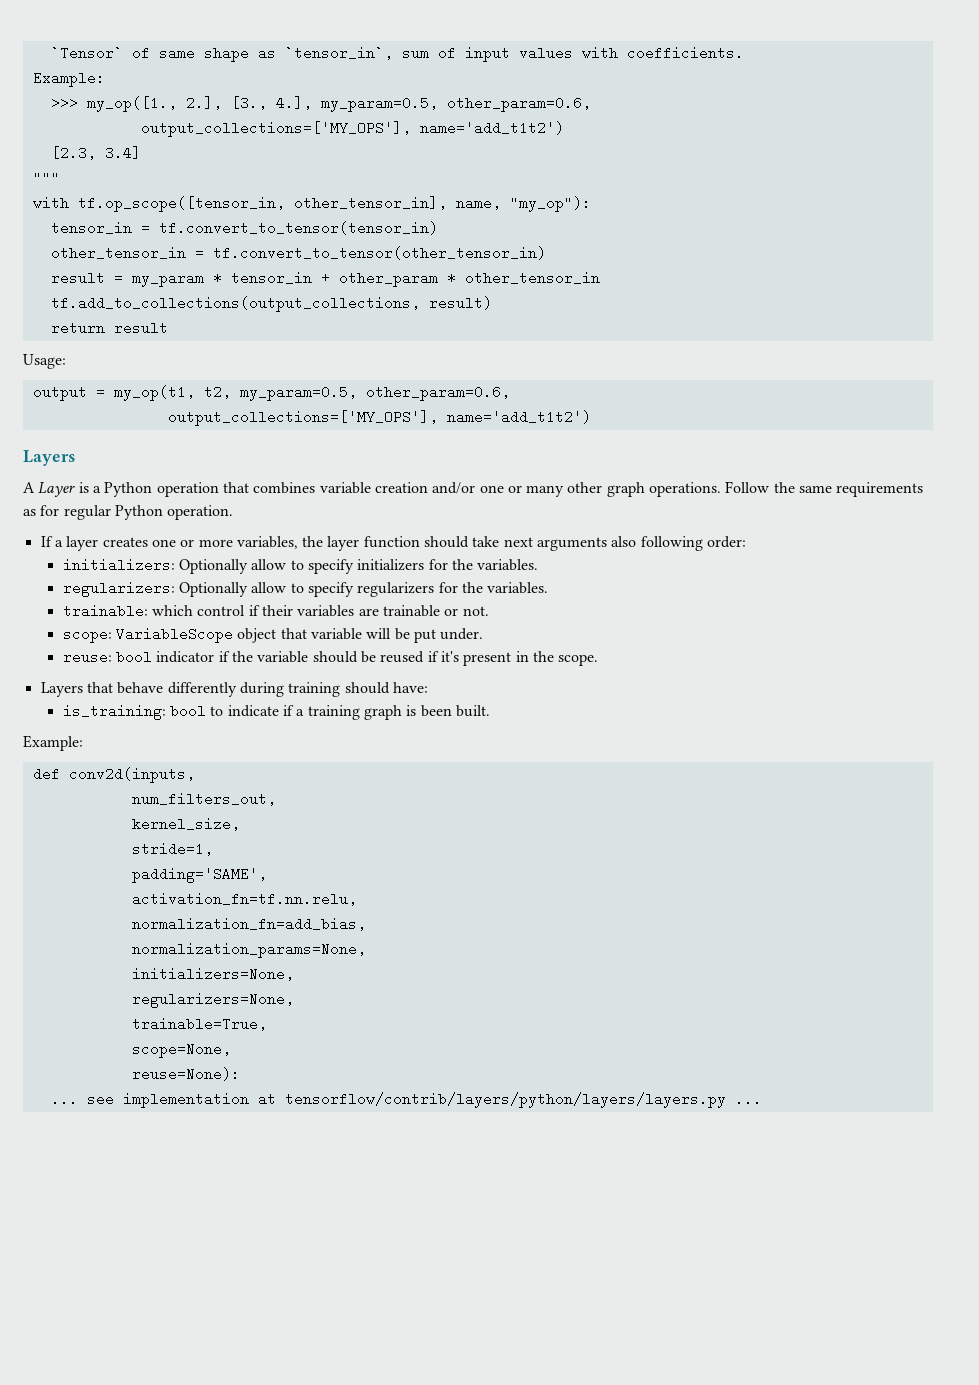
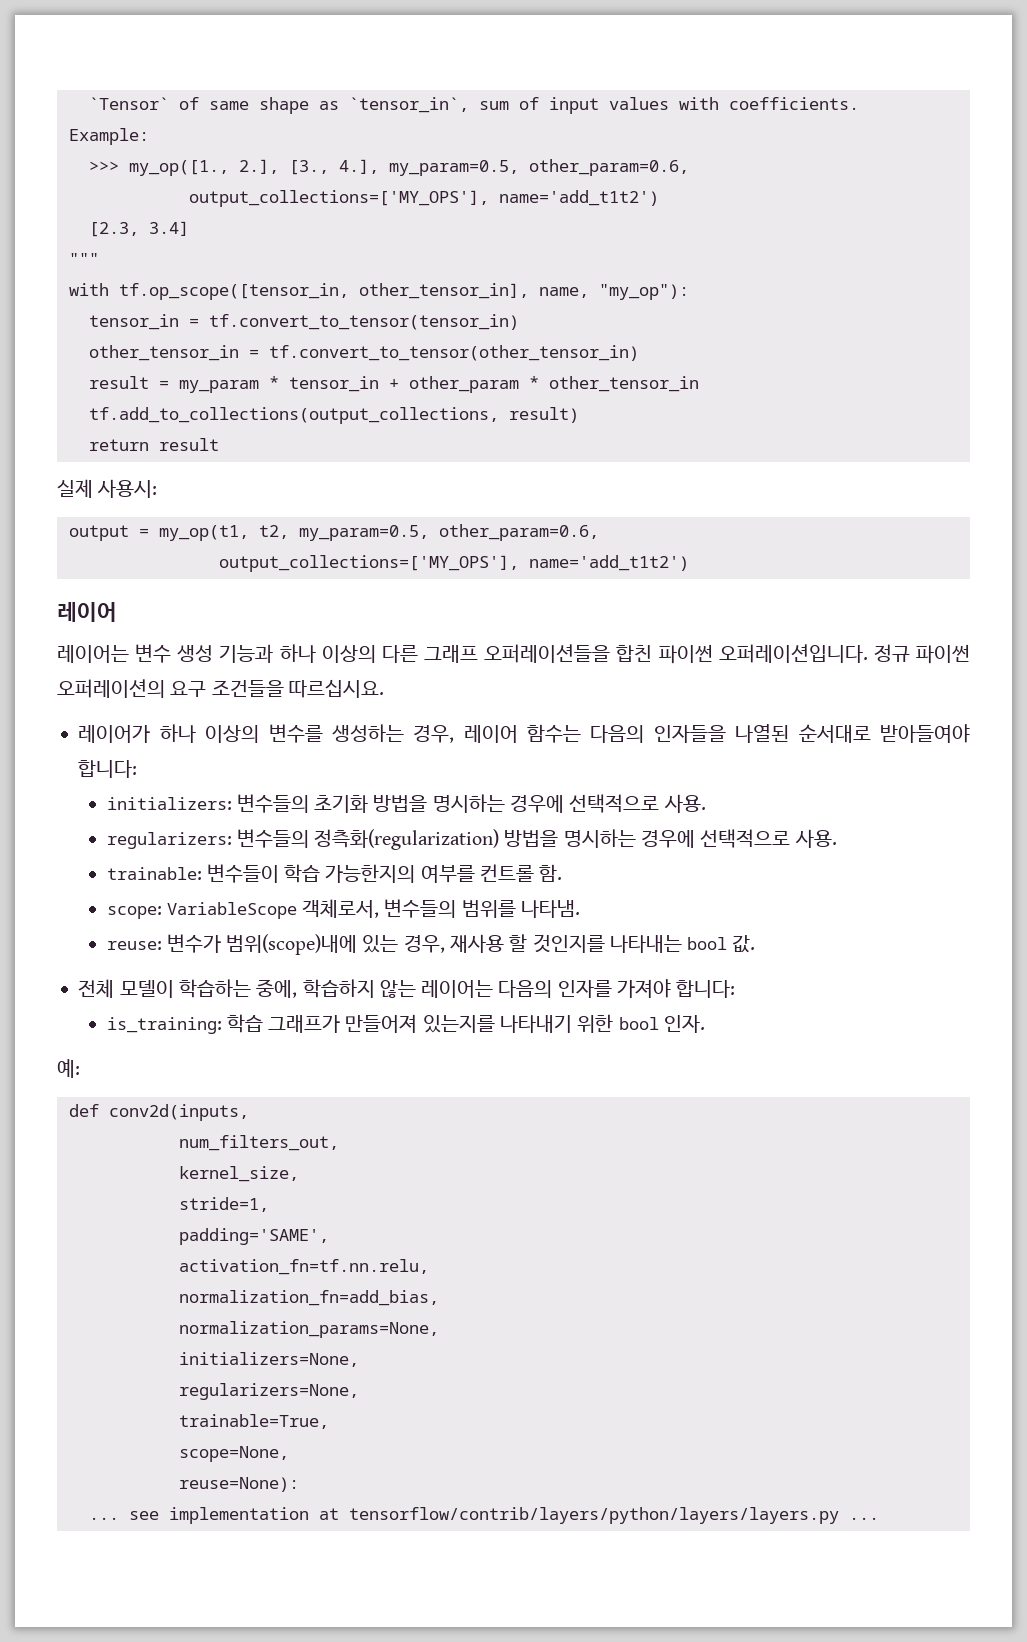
- Usage:
+ 실제 사용시:
  output = my_op(t1, t2, my_param=0.5, other_param=0.6,
  output_collections=['MY_OPS'], name='add_t1t2')
- Layers
- A Layer is a Python operation that combines variable creation and/or one or many other graph operations. Follow the same requirements as for regular Python operation.
- If a layer creates one or more variables, the layer function should take next arguments also following order:
- initializers: Optionally allow to specify initializers for the variables.
- regularizers: Optionally allow to specify regularizers for the variables.
- trainable: which control if their variables are trainable or not.
- scope: VariableScope object that variable will be put under.
- reuse: bool indicator if the variable should be reused if it's present in the scope.
- Layers that behave differently during training should have:
- is_training: bool to indicate if a training graph is been built.
- Example:
+ 레이어
+ 레이어는 변수 생성 기능과 하나 이상의 다른 그래프 오퍼레이션들을 합친 파이썬 오퍼레이션입니다. 정규 파이썬 오퍼레이션의 요구 조건들을 따르십시요.
+ 레이어가 하나 이상의 변수를 생성하는 경우, 레이어 함수는 다음의 인자들을 나열된 순서대로 받아들여야 합니다:
+ initializers: 변수들의 초기화 방법을 명시하는 경우에 선택적으로 사용.
+ regularizers: 변수들의 정측화(regularization) 방법을 명시하는 경우에 선택적으로 사용.
+ trainable: 변수들이 학습 가능한지의 여부를 컨트롤 함.
+ scope: VariableScope 객체로서, 변수들의 범위를 나타냄.
+ reuse: 변수가 범위(scope)내에 있는 경우, 재사용 할 것인지를 나타내는 bool 값.
+ 전체 모델이 학습하는 중에, 학습하지 않는 레이어는 다음의 인자를 가져야 합니다:
+ is_training: 학습 그래프가 만들어져 있는지를 나타내기 위한 bool 인자.
+ 예:

